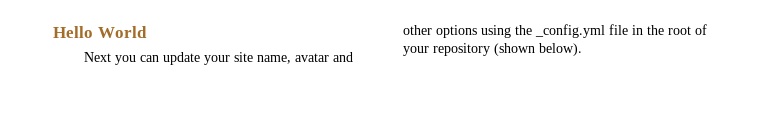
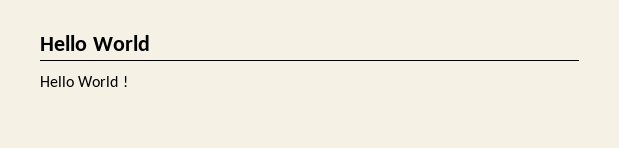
- Next you can update your site name, avatar and other options using the _config.yml file in the root of your repository (shown below).
+ Hello World !

